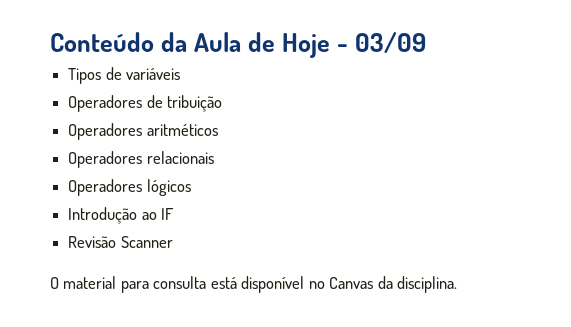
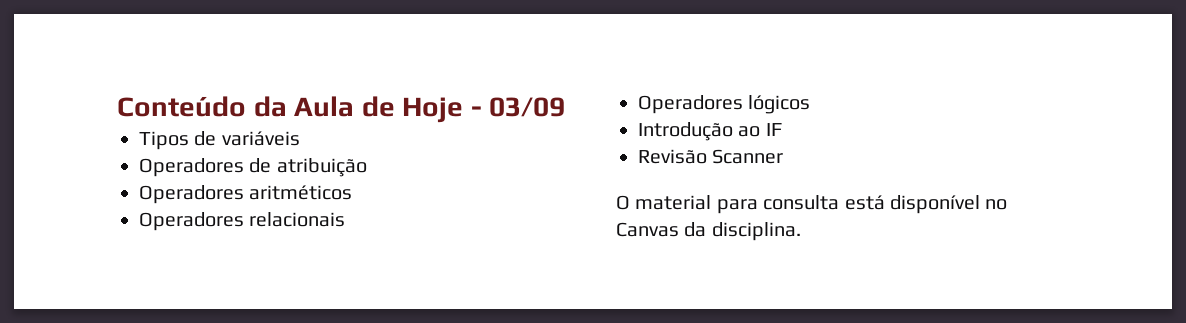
- Operadores de tribuição
+ Operadores de atribuição

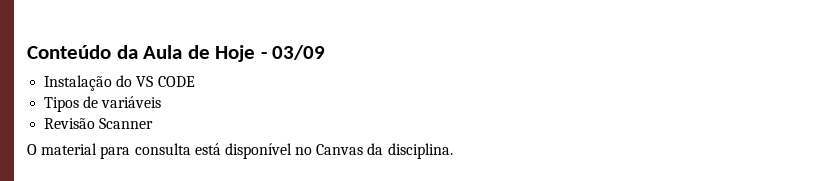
+ Instalação do VS CODE
- Operadores de atribuição
- Operadores aritméticos
- Operadores relacionais
- Operadores lógicos
- Introdução ao IF

